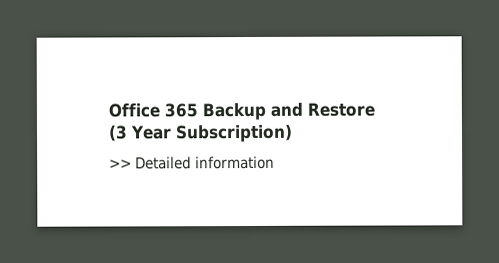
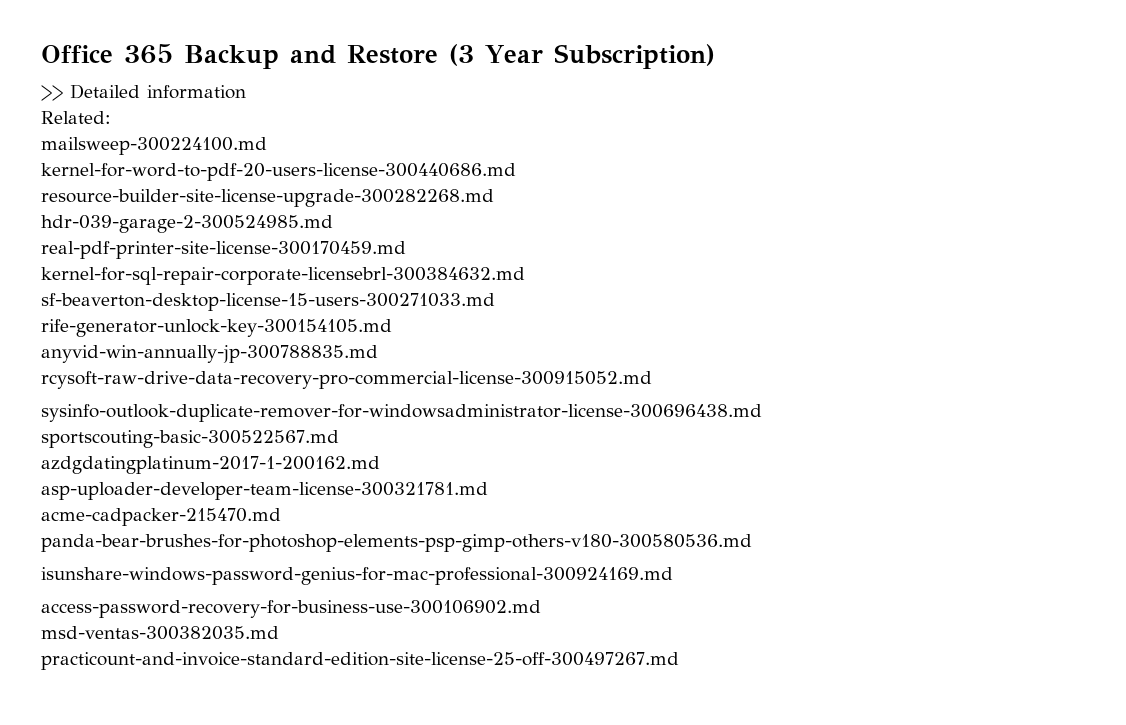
+ Related:
+ mailsweep-300224100.md
+ kernel-for-word-to-pdf-20-users-license-300440686.md
+ resource-builder-site-license-upgrade-300282268.md
+ hdr-039-garage-2-300524985.md
+ real-pdf-printer-site-license-300170459.md
+ kernel-for-sql-repair-corporate-licensebrl-300384632.md
+ sf-beaverton-desktop-license-15-users-300271033.md
+ rife-generator-unlock-key-300154105.md
+ anyvid-win-annually-jp-300788835.md
+ rcysoft-raw-drive-data-recovery-pro-commercial-license-300915052.md
+ sysinfo-outlook-duplicate-remover-for-windowsadministrator-license-300696438.md
+ sportscouting-basic-300522567.md
+ azdgdatingplatinum-2017-1-200162.md
+ asp-uploader-developer-team-license-300321781.md
+ acme-cadpacker-215470.md
+ panda-bear-brushes-for-photoshop-elements-psp-gimp-others-v180-300580536.md
+ isunshare-windows-password-genius-for-mac-professional-300924169.md
+ access-password-recovery-for-business-use-300106902.md
+ msd-ventas-300382035.md
+ practicount-and-invoice-standard-edition-site-license-25-off-300497267.md

